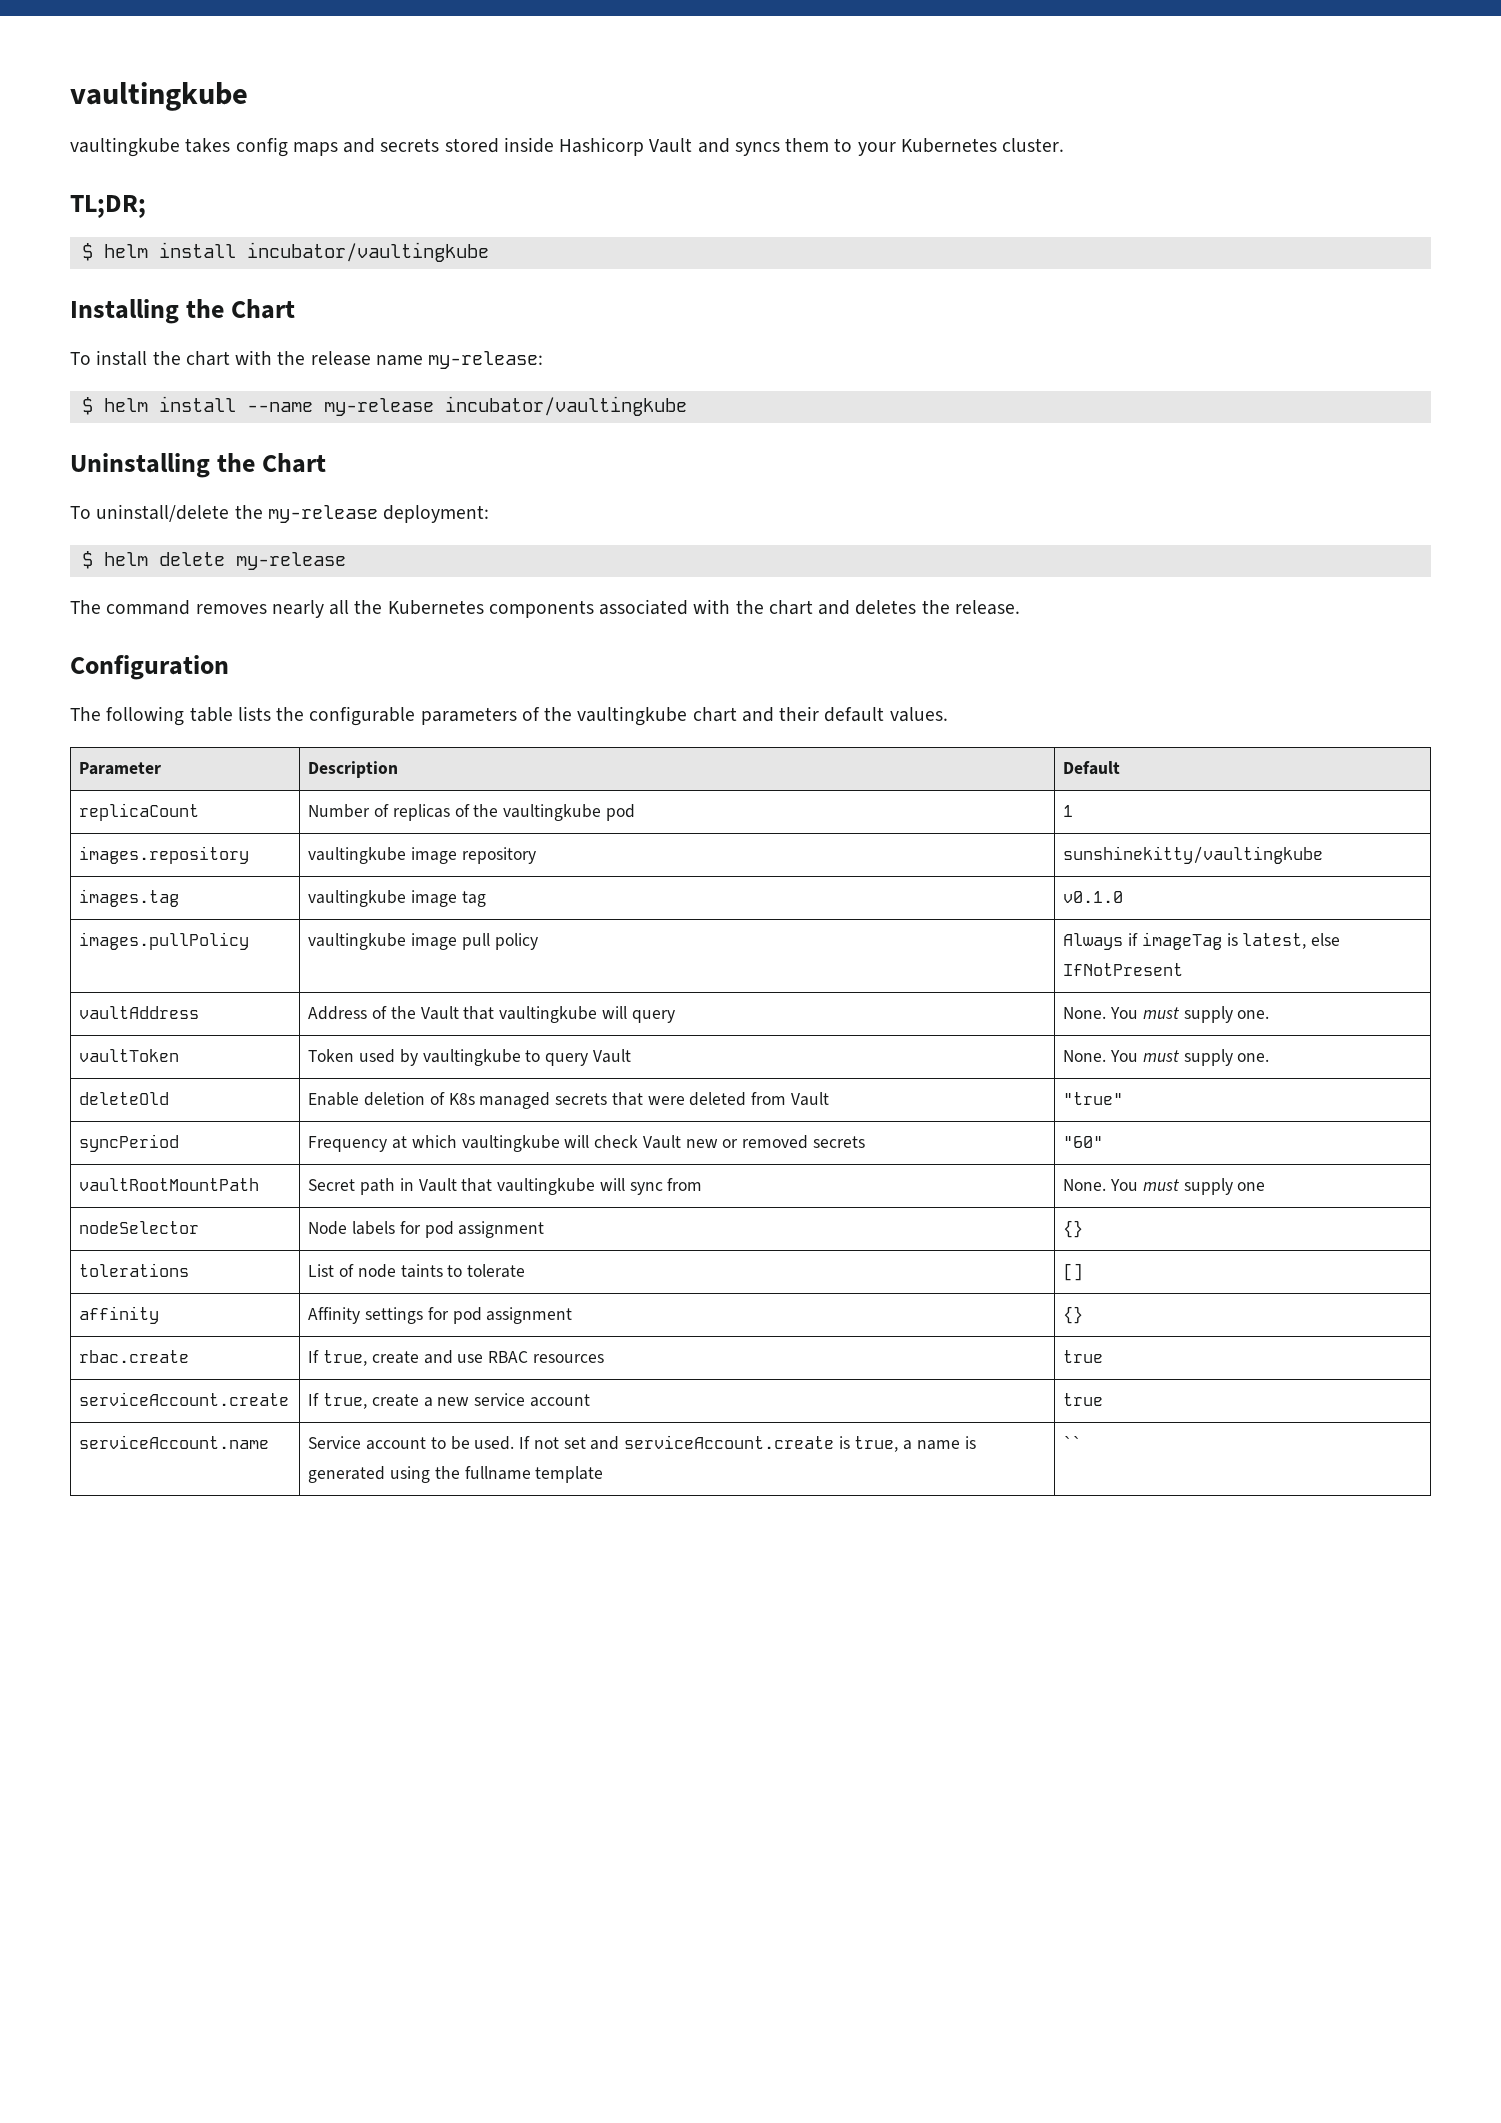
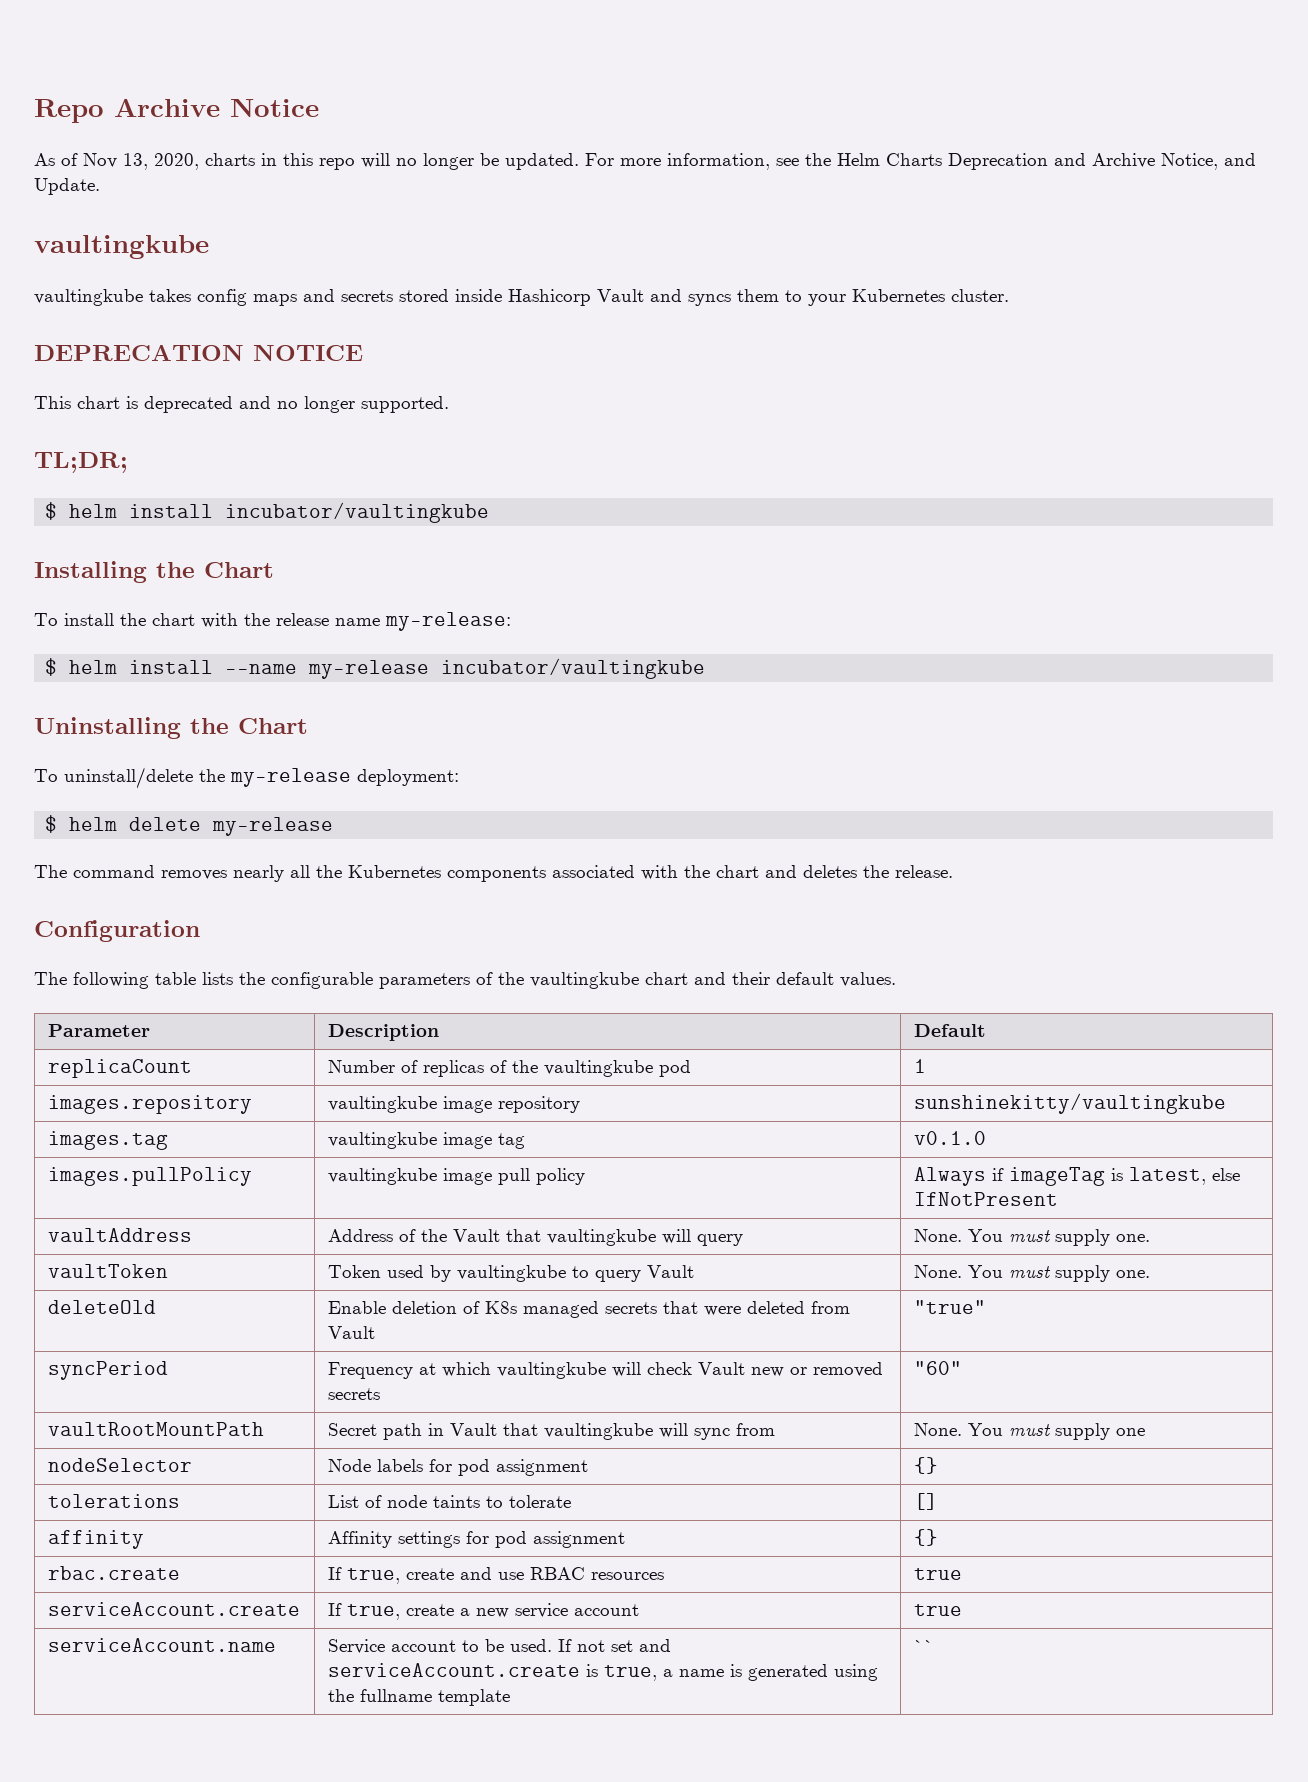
+ Repo Archive Notice
+ As of Nov 13, 2020, charts in this repo will no longer be updated. For more information, see the Helm Charts Deprecation and Archive Notice, and Update.
+ DEPRECATION NOTICE
+ This chart is deprecated and no longer supported.

